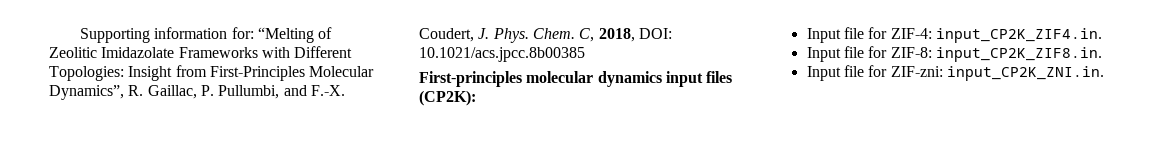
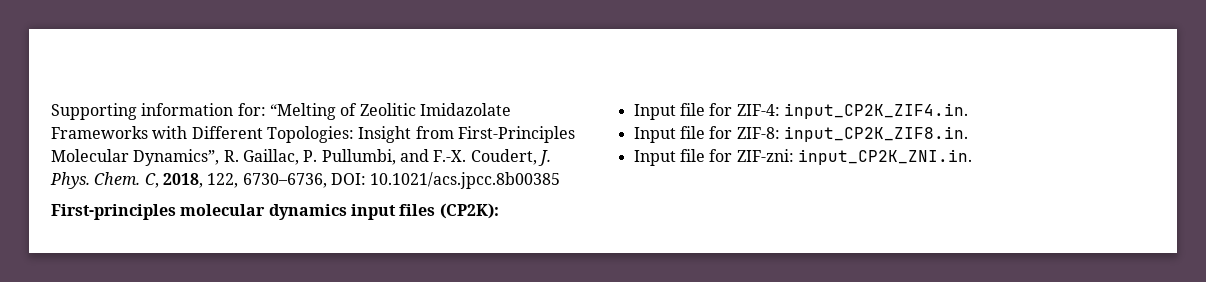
- C, 2018, DOI: 10.1021/acs.jpcc.8b00385
+ C, 2018, 122, 6730–6736, DOI: 10.1021/acs.jpcc.8b00385

